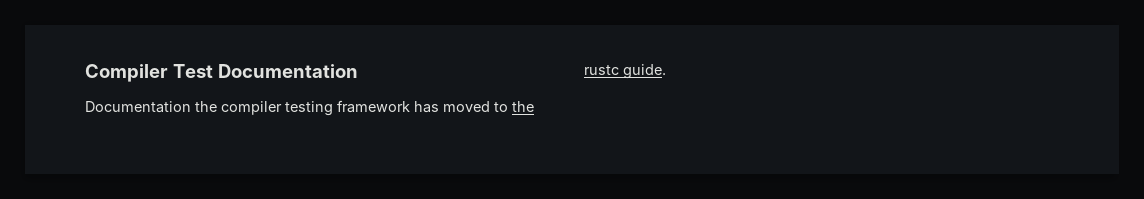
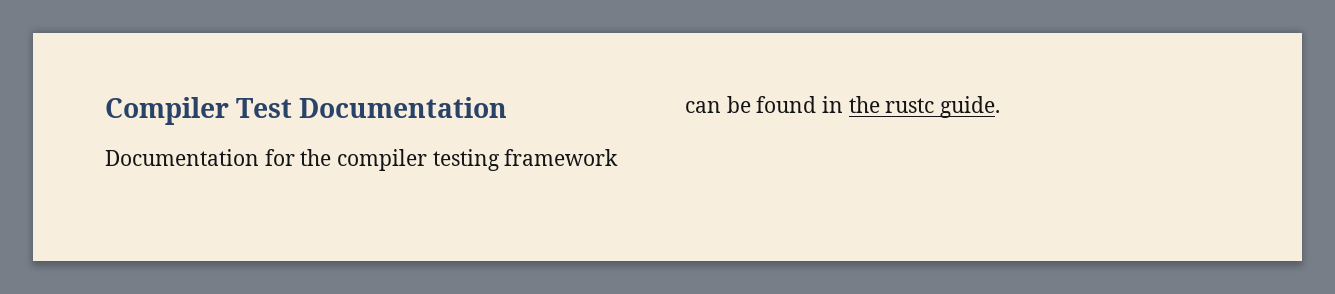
- Documentation the compiler testing framework has moved to the rustc guide.
+ Documentation for the compiler testing framework can be found in the rustc guide.

